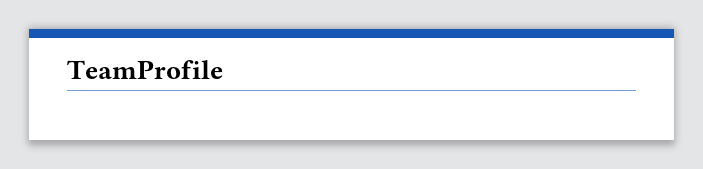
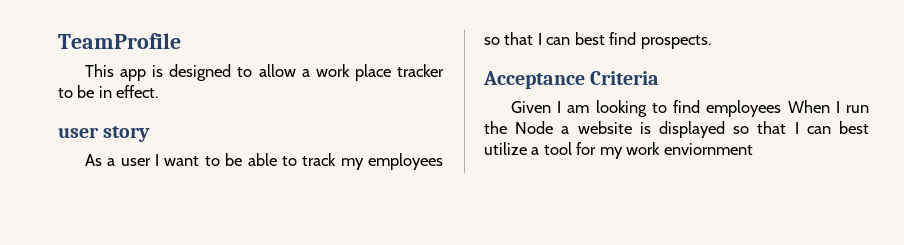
+ This app is designed to allow a work place tracker to be in effect.
+ user story
+ As a user I want to be able to track my employees so that I can best find prospects.
+ Acceptance Criteria
+ Given I am looking to find employees When I run the Node a website is displayed so that I can best utilize a tool for my work enviornment

